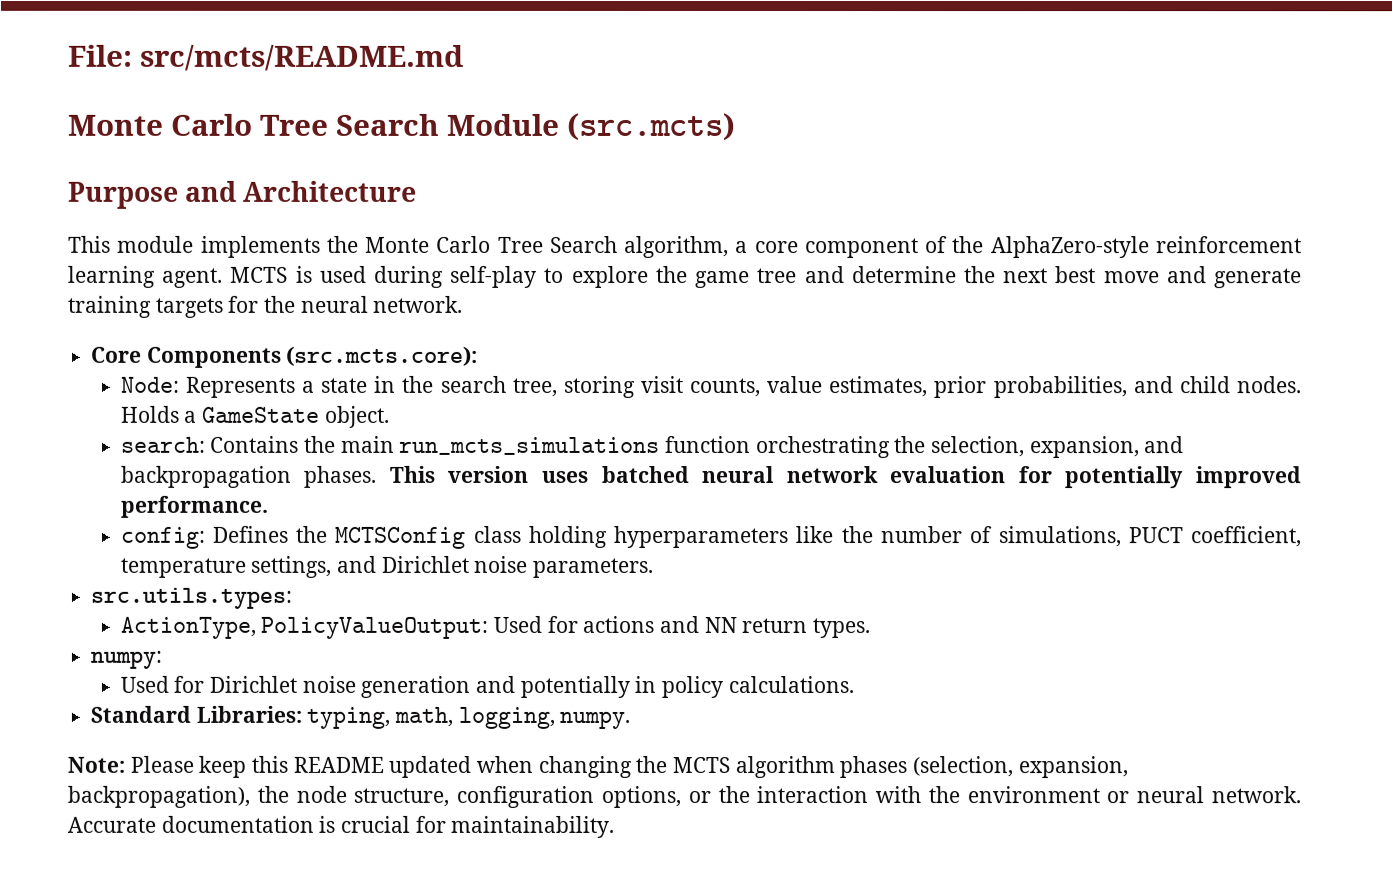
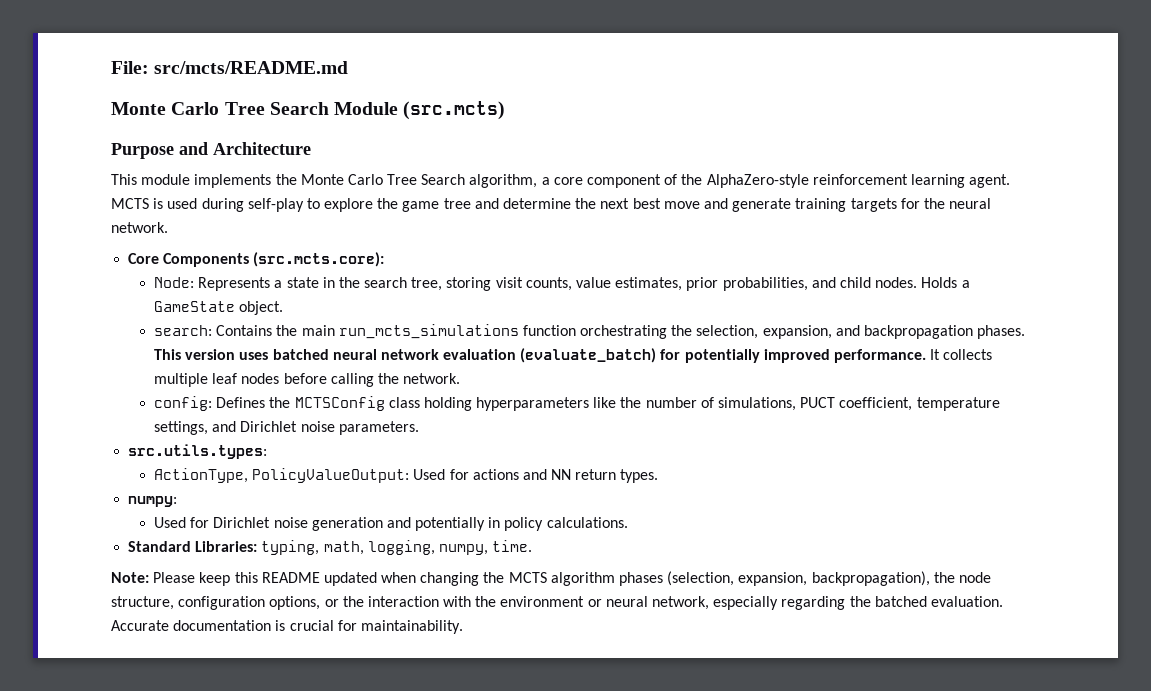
- This version uses batched neural network evaluation for potentially improved performance.
+ This version uses batched neural network evaluation (evaluate_batch) for potentially improved performance. It collects multiple leaf nodes before calling the network.
- Standard Libraries: typing, math, logging, numpy.
+ Standard Libraries: typing, math, logging, numpy, time.
- Note: Please keep this README updated when changing the MCTS algorithm phases (selection, expansion, backpropagation), the node structure, configuration options, or the interaction with the environment or neural network.
+ Note: Please keep this README updated when changing the MCTS algorithm phases (selection, expansion, backpropagation), the node structure, configuration options, or the interaction with the environment or neural network, especially regarding the batched evaluation.

